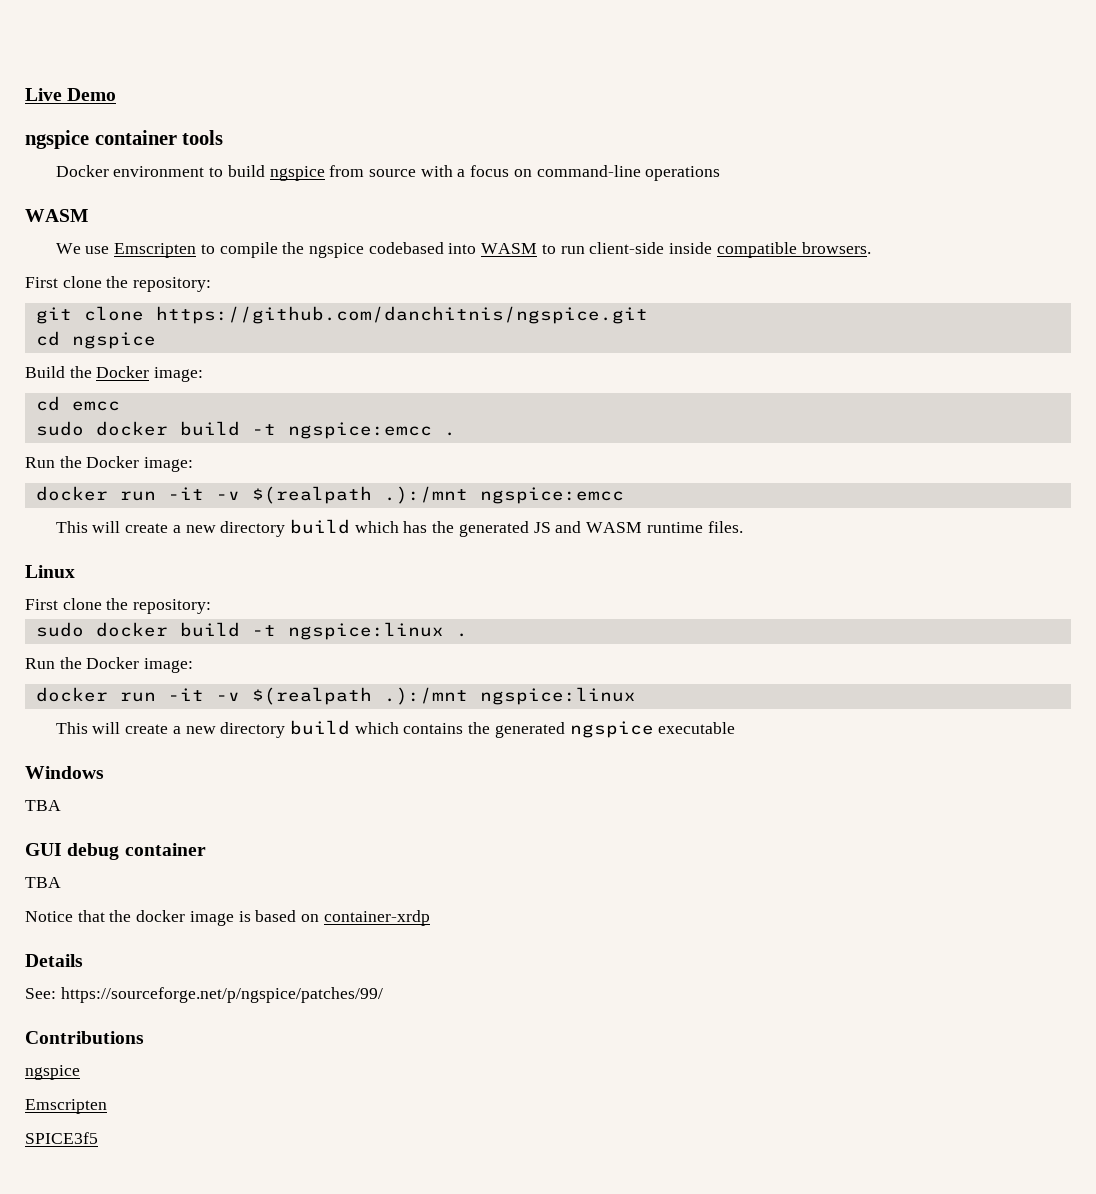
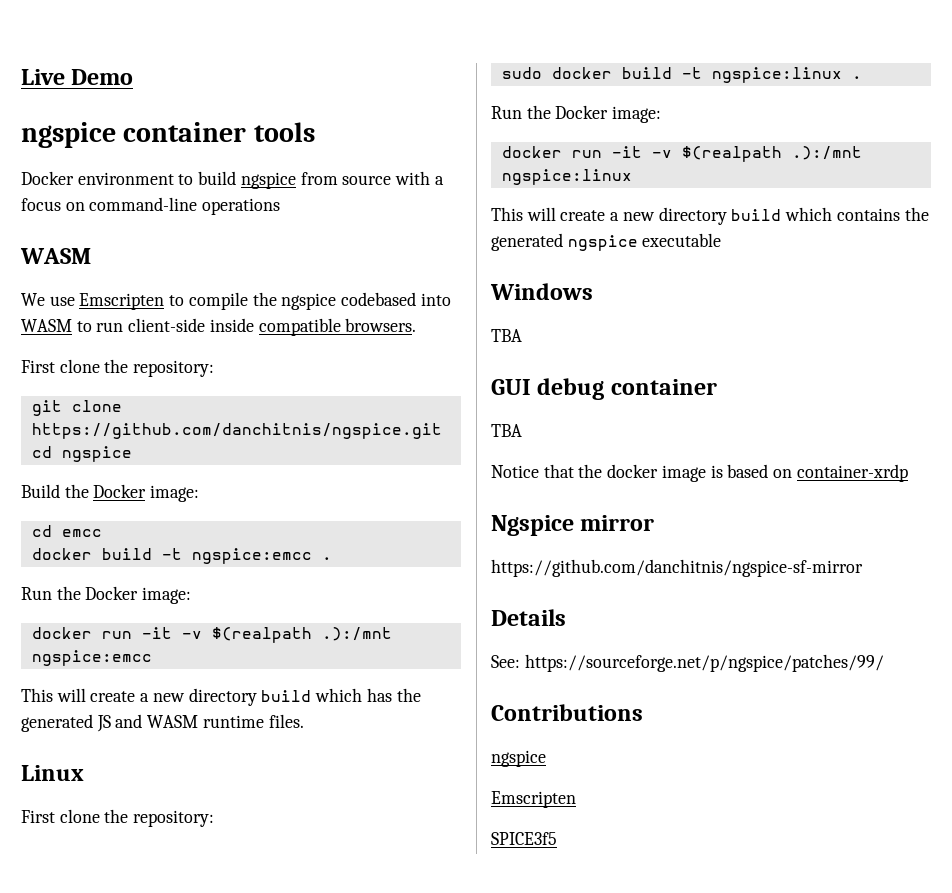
- sudo docker build -t ngspice:emcc .
+ docker build -t ngspice:emcc .
+ Ngspice mirror
+ https://github.com/danchitnis/ngspice-sf-mirror

